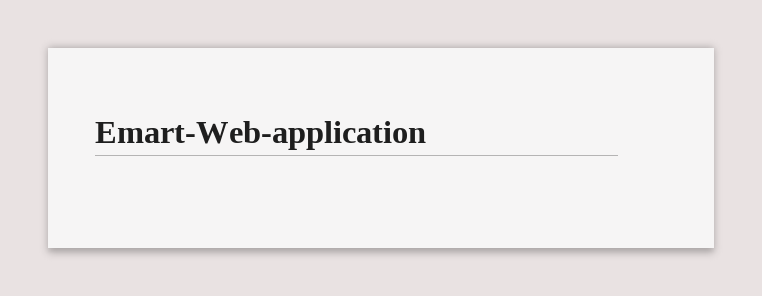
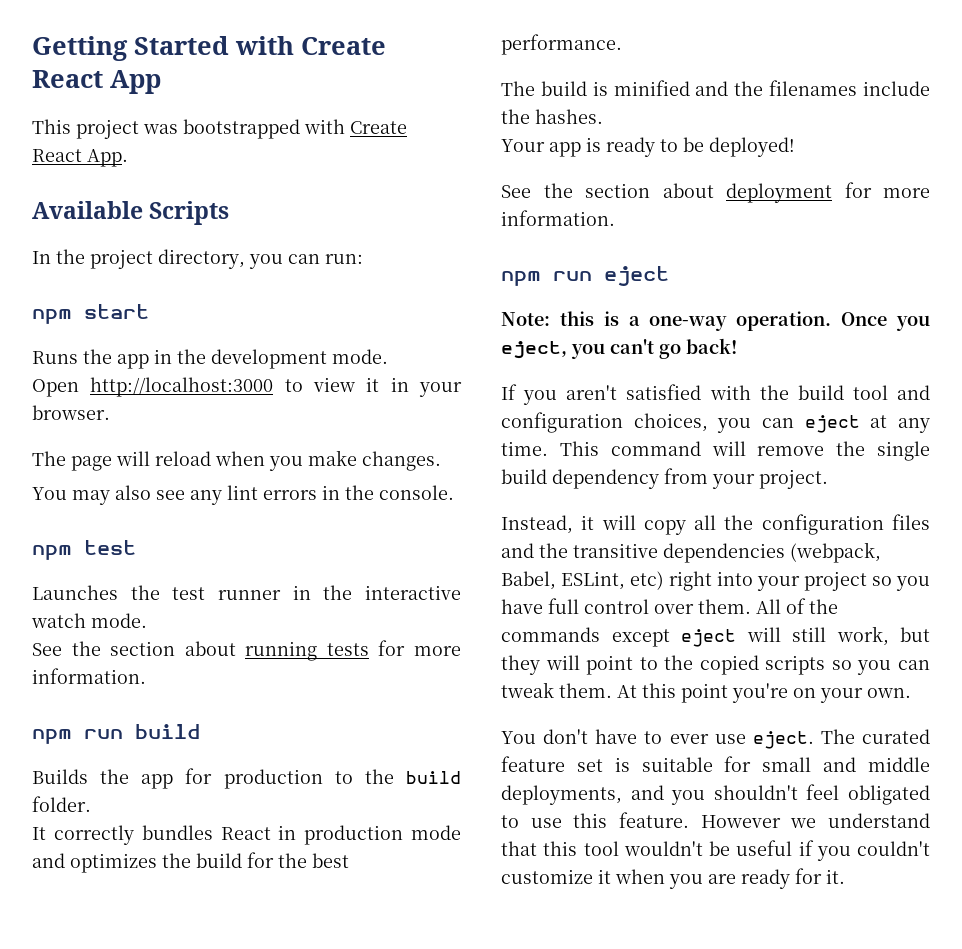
- Emart-Web-application
+ Getting Started with Create React App
+ This project was bootstrapped with Create React App.
+ Available Scripts
+ In the project directory, you can run:
+ npm start
+ Runs the app in the development mode.
+ Open http://localhost:3000 to view it in your browser.
+ The page will reload when you make changes.
+ You may also see any lint errors in the console.
+ npm test
+ Launches the test runner in the interactive watch mode.
+ See the section about running tests for more information.
+ npm run build
+ Builds the app for production to the build folder.
+ It correctly bundles React in production mode and optimizes the build for the best performance.
+ The build is minified and the filenames include the hashes.
+ Your app is ready to be deployed!
+ See the section about deployment for more information.
+ npm run eject
+ Note: this is a one-way operation. Once you eject, you can't go back!
+ If you aren't satisfied with the build tool and configuration choices, you can eject at any time. This command will remove the single build dependency from your project.
+ Instead, it will copy all the configuration files and the transitive dependencies (webpack, Babel, ESLint, etc) right into your project so you have full control over them. All of the commands except eject will still work, but they will point to the copied scripts so you can tweak them. At this point you're on your own.
+ You don't have to ever use eject. The curated feature set is suitable for small and middle deployments, and you shouldn't feel obligated to use this feature. However we understand that this tool wouldn't be useful if you couldn't customize it when you are ready for it.

